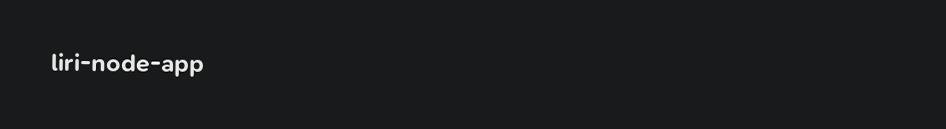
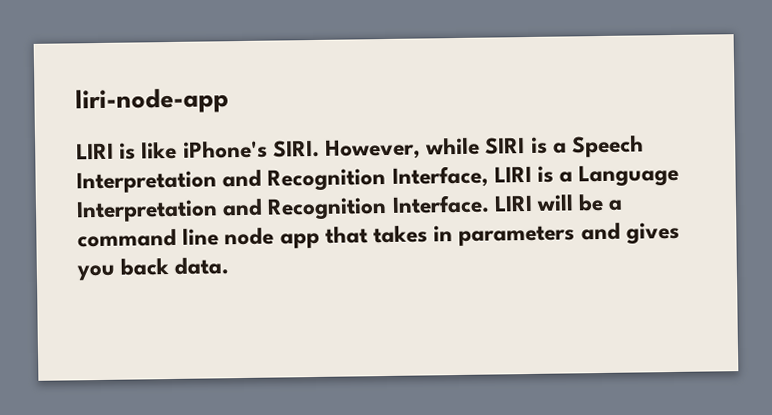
+ LIRI is like iPhone's SIRI. However, while SIRI is a Speech Interpretation and Recognition Interface, LIRI is a Language Interpretation and Recognition Interface. LIRI will be a command line node app that takes in parameters and gives you back data.

